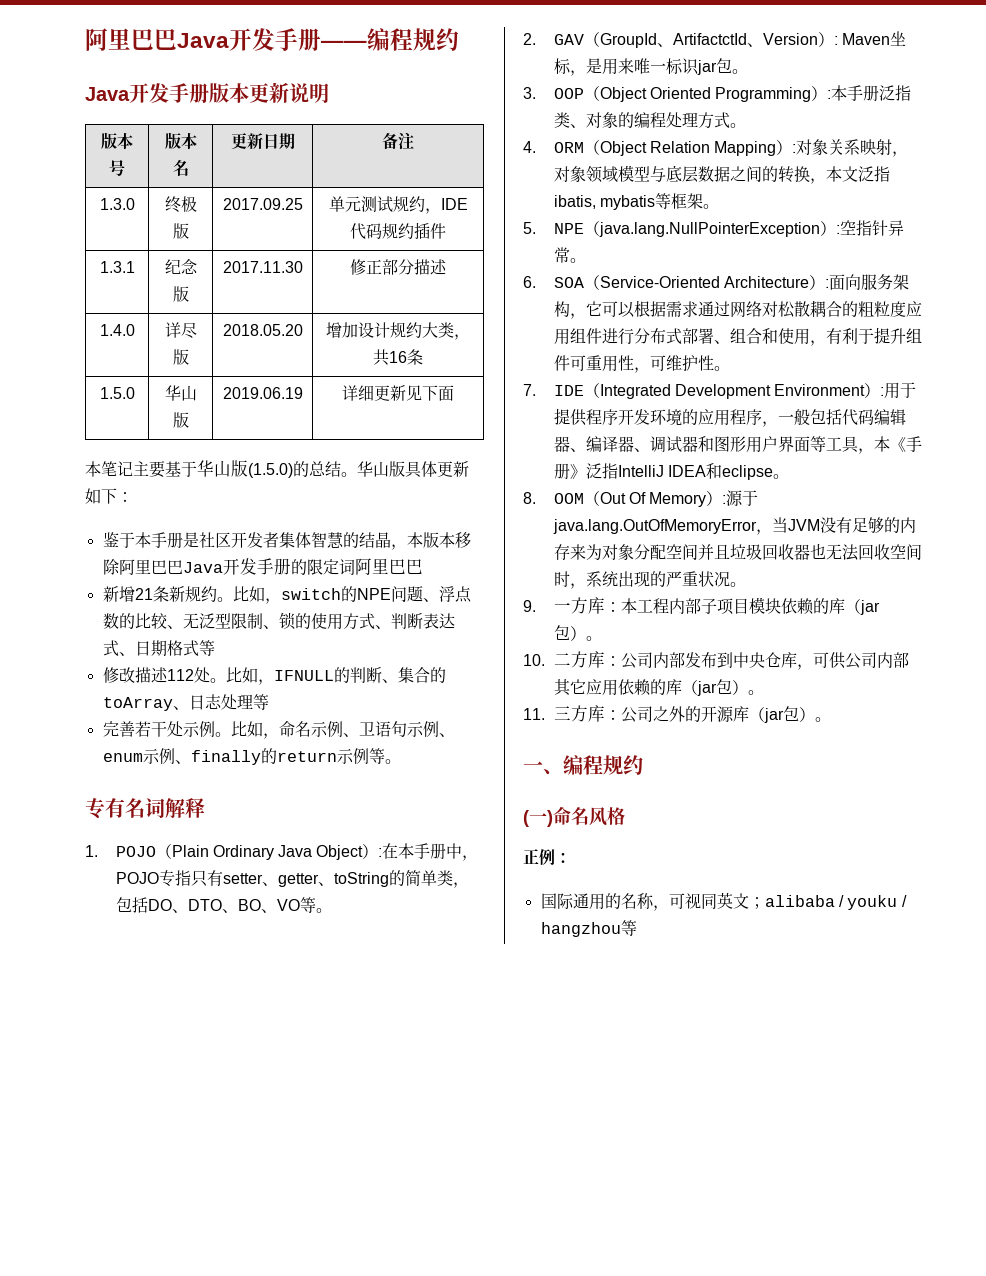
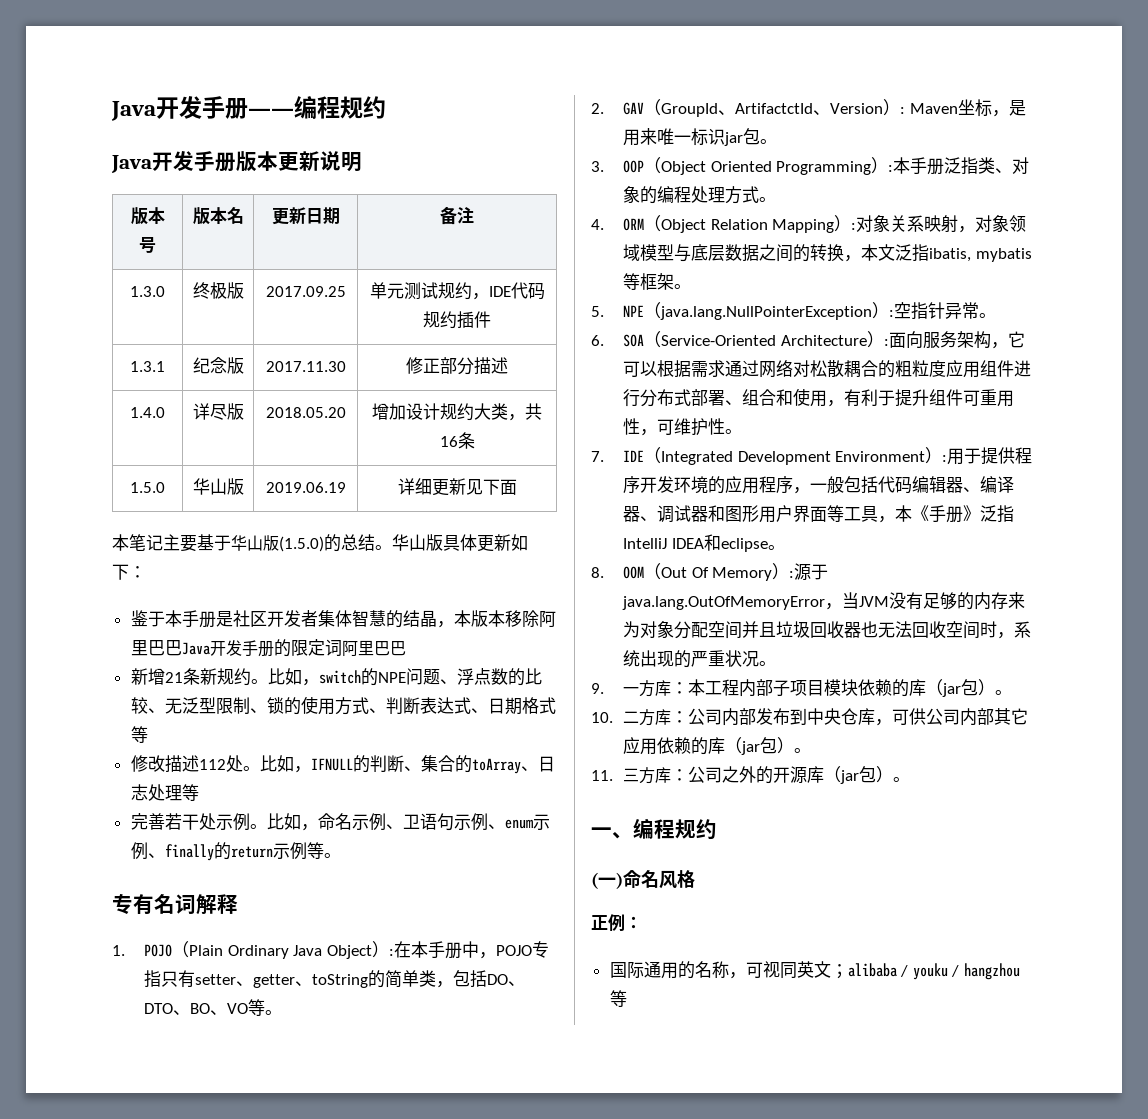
- 阿里巴巴Java开发手册——编程规约
+ Java开发手册——编程规约

